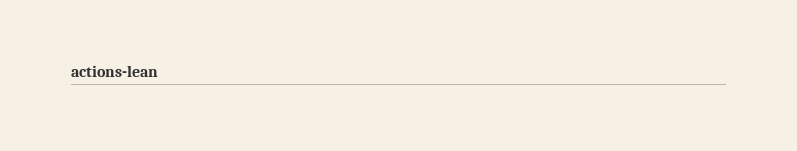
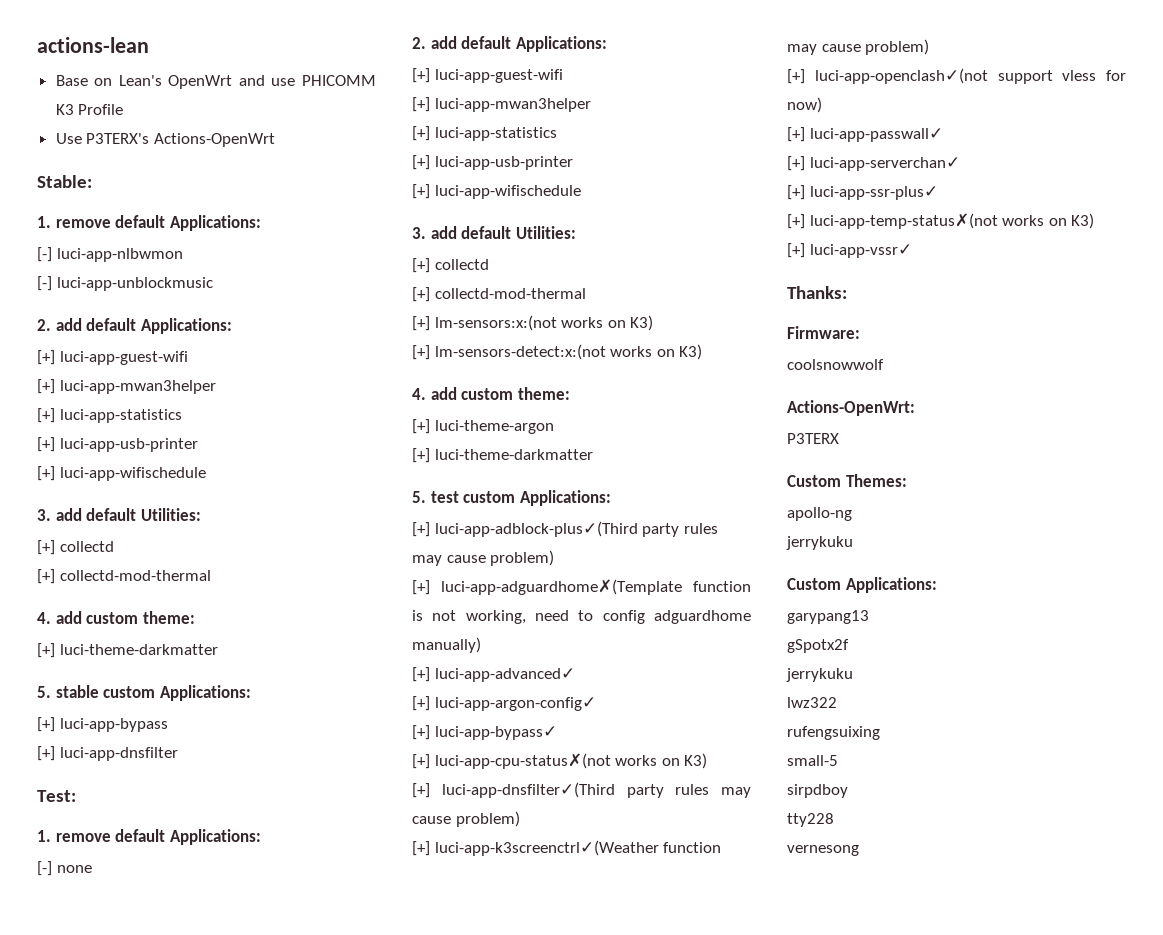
+ Base on Lean's OpenWrt and use PHICOMM K3 Profile
+ Use P3TERX's Actions-OpenWrt
+ Stable:
+ 1. remove default Applications:
+ [-] luci-app-nlbwmon
+ [-] luci-app-unblockmusic
+ 2. add default Applications:
+ [+] luci-app-guest-wifi
+ [+] luci-app-mwan3helper
+ [+] luci-app-statistics
+ [+] luci-app-usb-printer
+ [+] luci-app-wifischedule
+ 3. add default Utilities:
+ [+] collectd
+ [+] collectd-mod-thermal
+ 4. add custom theme:
+ [+] luci-theme-darkmatter
+ 5. stable custom Applications:
+ [+] luci-app-bypass
+ [+] luci-app-dnsfilter
+ Test:
+ 1. remove default Applications:
+ [-] none
+ 2. add default Applications:
+ [+] luci-app-guest-wifi
+ [+] luci-app-mwan3helper
+ [+] luci-app-statistics
+ [+] luci-app-usb-printer
+ [+] luci-app-wifischedule
+ 3. add default Utilities:
+ [+] collectd
+ [+] collectd-mod-thermal
+ [+] lm-sensors:x:(not works on K3)
+ [+] lm-sensors-detect:x:(not works on K3)
+ 4. add custom theme:
+ [+] luci-theme-argon
+ [+] luci-theme-darkmatter
+ 5. test custom Applications:
+ [+] luci-app-adblock-plus✓(Third party rules may cause problem)
+ [+] luci-app-adguardhome✗(Template function is not working, need to config adguardhome manually)
+ [+] luci-app-advanced✓
+ [+] luci-app-argon-config✓
+ [+] luci-app-bypass✓
+ [+] luci-app-cpu-status✗(not works on K3)
+ [+] luci-app-dnsfilter✓(Third party rules may cause problem)
+ [+] luci-app-k3screenctrl✓(Weather function may cause problem)
+ [+] luci-app-openclash✓(not support vless for now)
+ [+] luci-app-passwall✓
+ [+] luci-app-serverchan✓
+ [+] luci-app-ssr-plus✓
+ [+] luci-app-temp-status✗(not works on K3)
+ [+] luci-app-vssr✓
+ Thanks:
+ Firmware:
+ coolsnowwolf
+ Actions-OpenWrt:
+ P3TERX
+ Custom Themes:
+ apollo-ng
+ jerrykuku
+ Custom Applications:
+ garypang13
+ gSpotx2f
+ jerrykuku
+ lwz322
+ rufengsuixing
+ small-5
+ sirpdboy
+ tty228
+ vernesong

